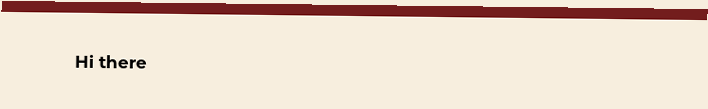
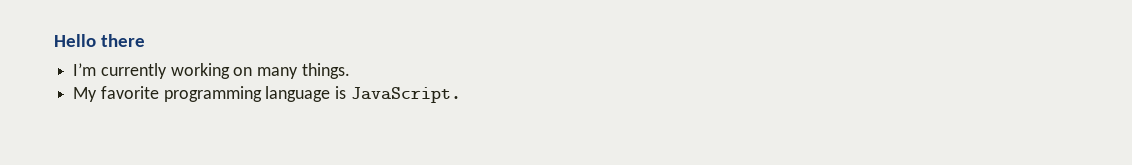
- Hi there
+ Hello there
+ I’m currently working on many things.
+ My favorite programming language is JavaScript.

